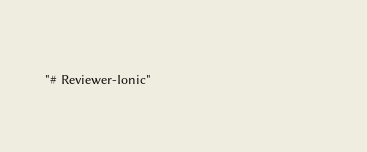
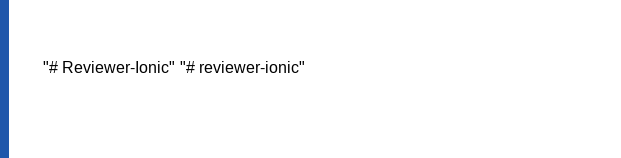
- "# Reviewer-Ionic"
+ "# Reviewer-Ionic" "# reviewer-ionic"

